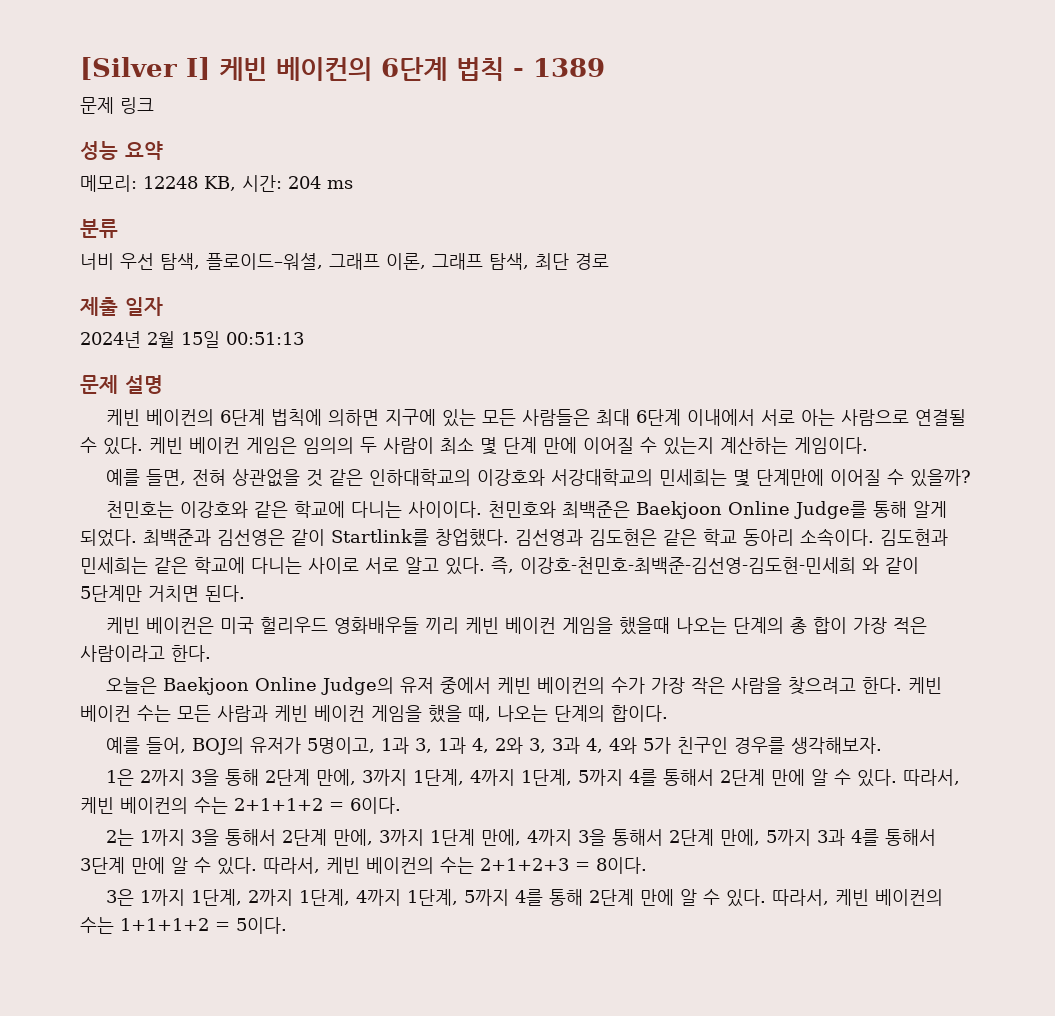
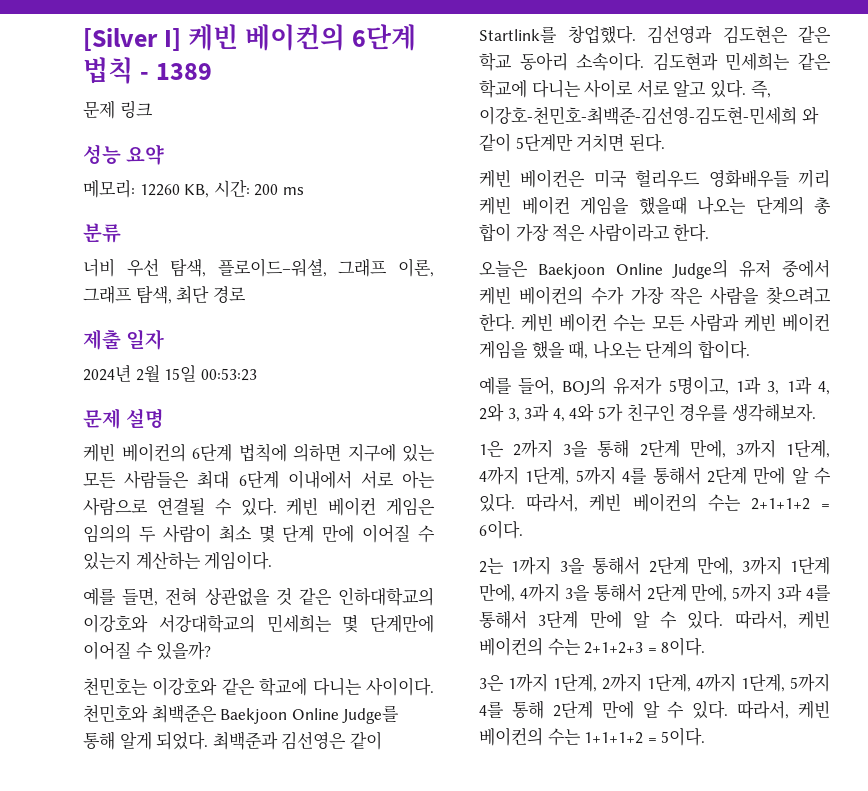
- 메모리: 12248 KB, 시간: 204 ms
+ 메모리: 12260 KB, 시간: 200 ms
- 2024년 2월 15일 00:51:13
+ 2024년 2월 15일 00:53:23

